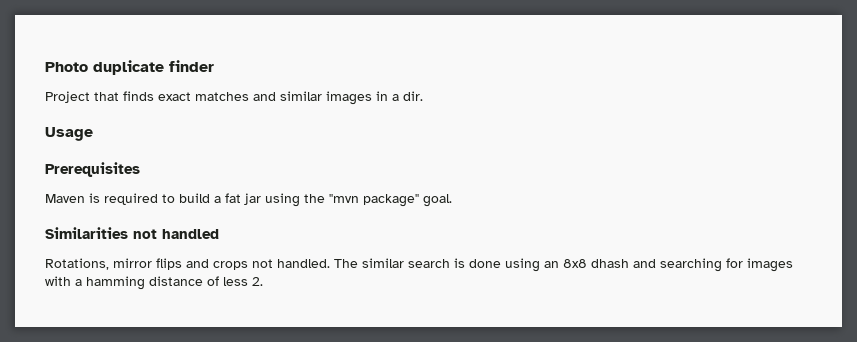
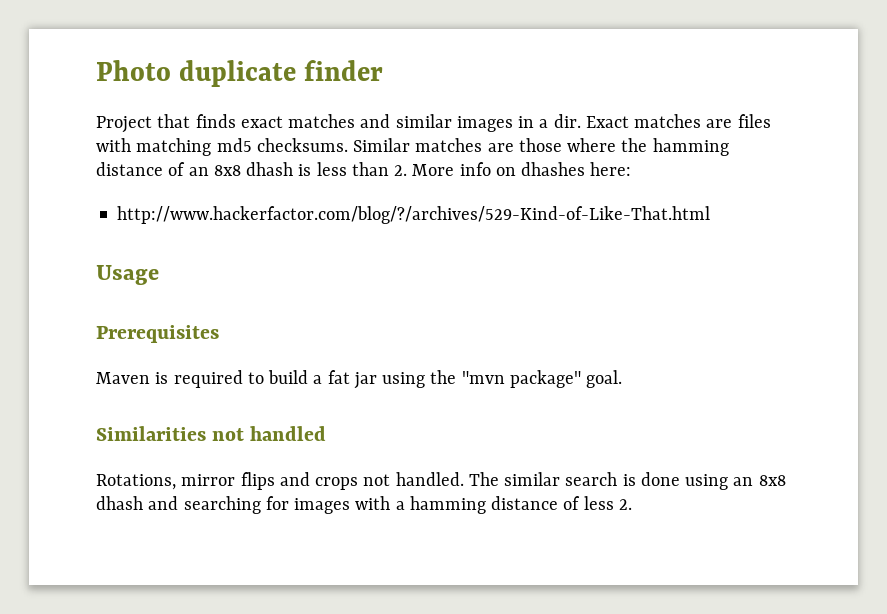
+ Exact matches are files with matching md5 checksums. Similar matches are those where the hamming distance of an 8x8 dhash is less than 2. More info on dhashes here:
+ http://www.hackerfactor.com/blog/?/archives/529-Kind-of-Like-That.html

